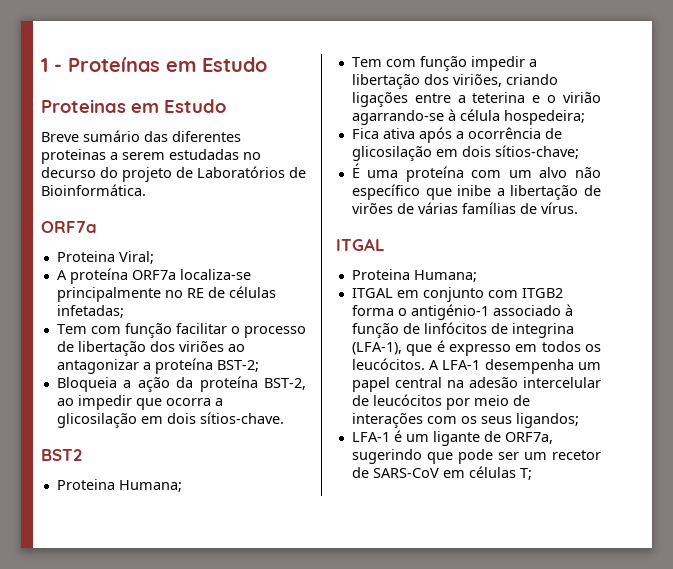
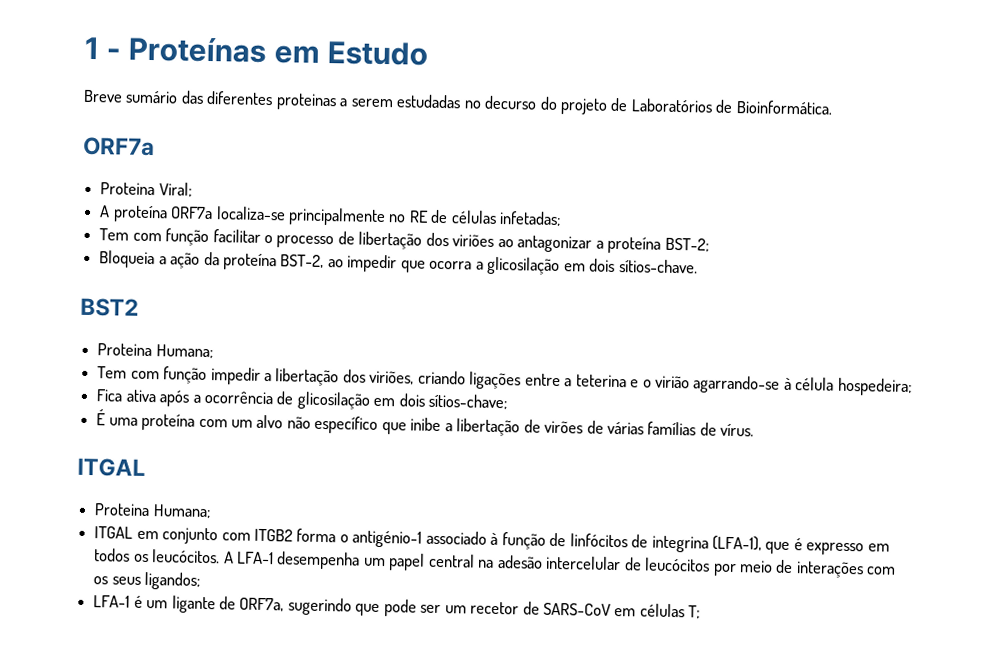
- Proteinas em Estudo

